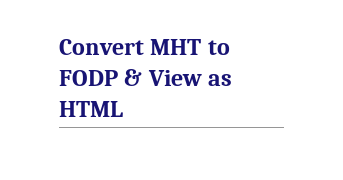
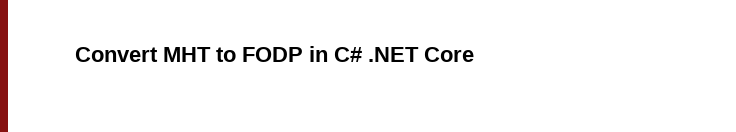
- Convert MHT to FODP & View as HTML
+ Convert MHT to FODP in C# .NET Core

